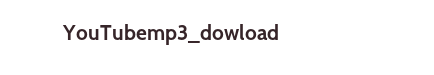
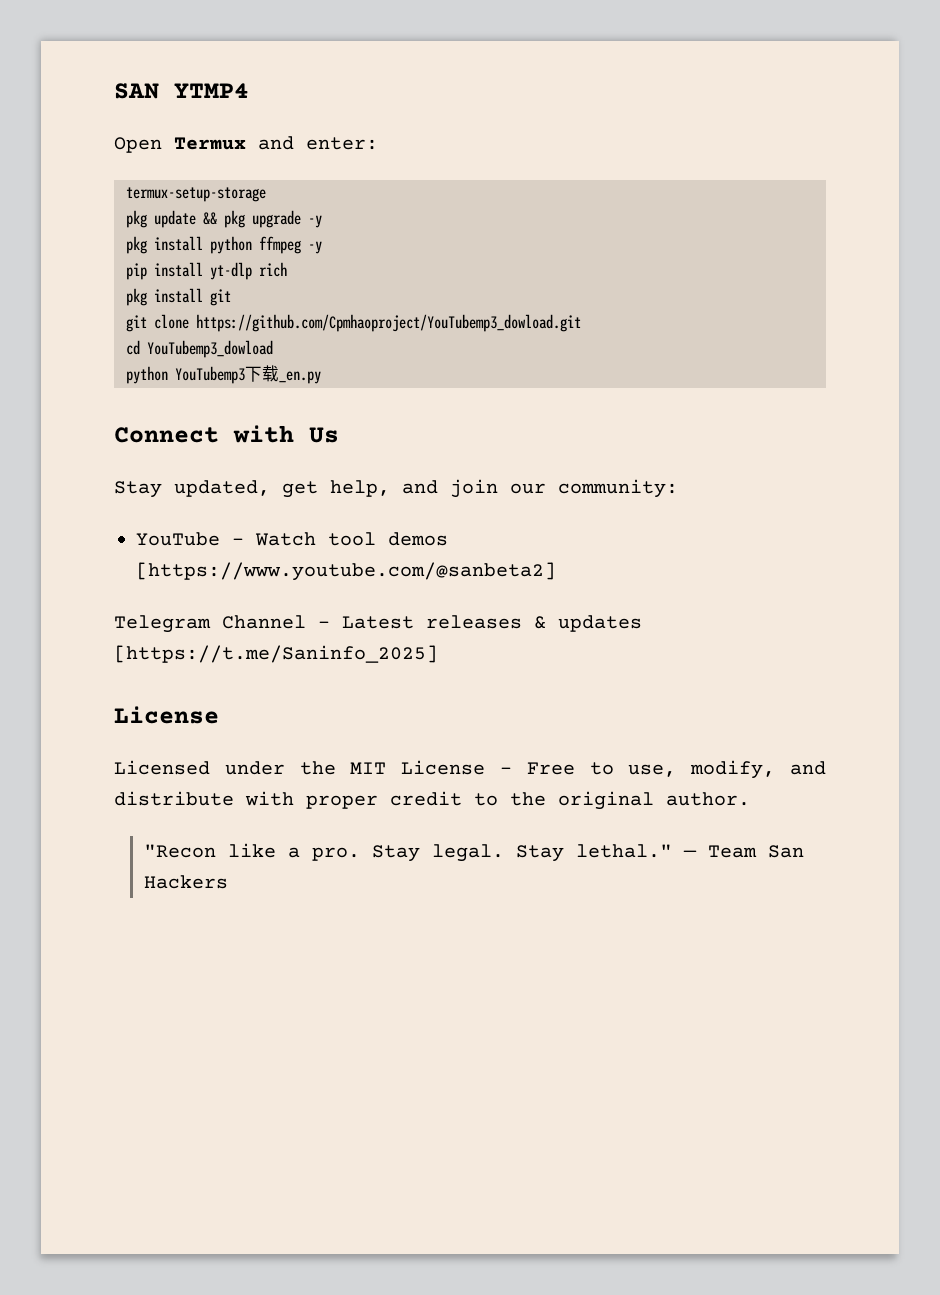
- YouTubemp3_dowload
+ SAN YTMP4
+ Open Termux and enter:
+ termux-setup-storage
+ pkg update && pkg upgrade -y
+ pkg install python ffmpeg -y
+ pip install yt-dlp rich
+ pkg install git
+ git clone https://github.com/Cpmhaoproject/YouTubemp3_dowload.git
+ cd YouTubemp3_dowload
+ python YouTubemp3下载_en.py
+ Connect with Us
+ Stay updated, get help, and join our community:
+ YouTube – Watch tool demos [https://www.youtube.com/@sanbeta2]
+ Telegram Channel – Latest releases & updates [https://t.me/Saninfo_2025]
+ License
+ Licensed under the MIT License – Free to use, modify, and distribute with proper credit to the original author.
+ "Recon like a pro. Stay legal. Stay lethal." — Team San Hackers

